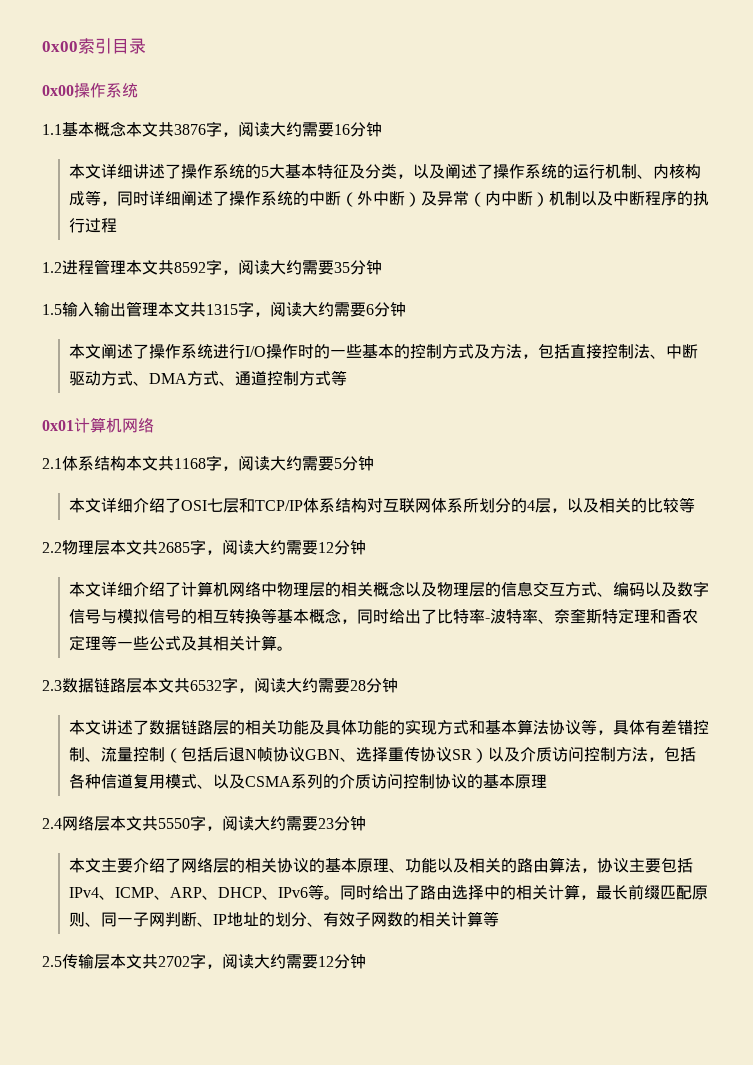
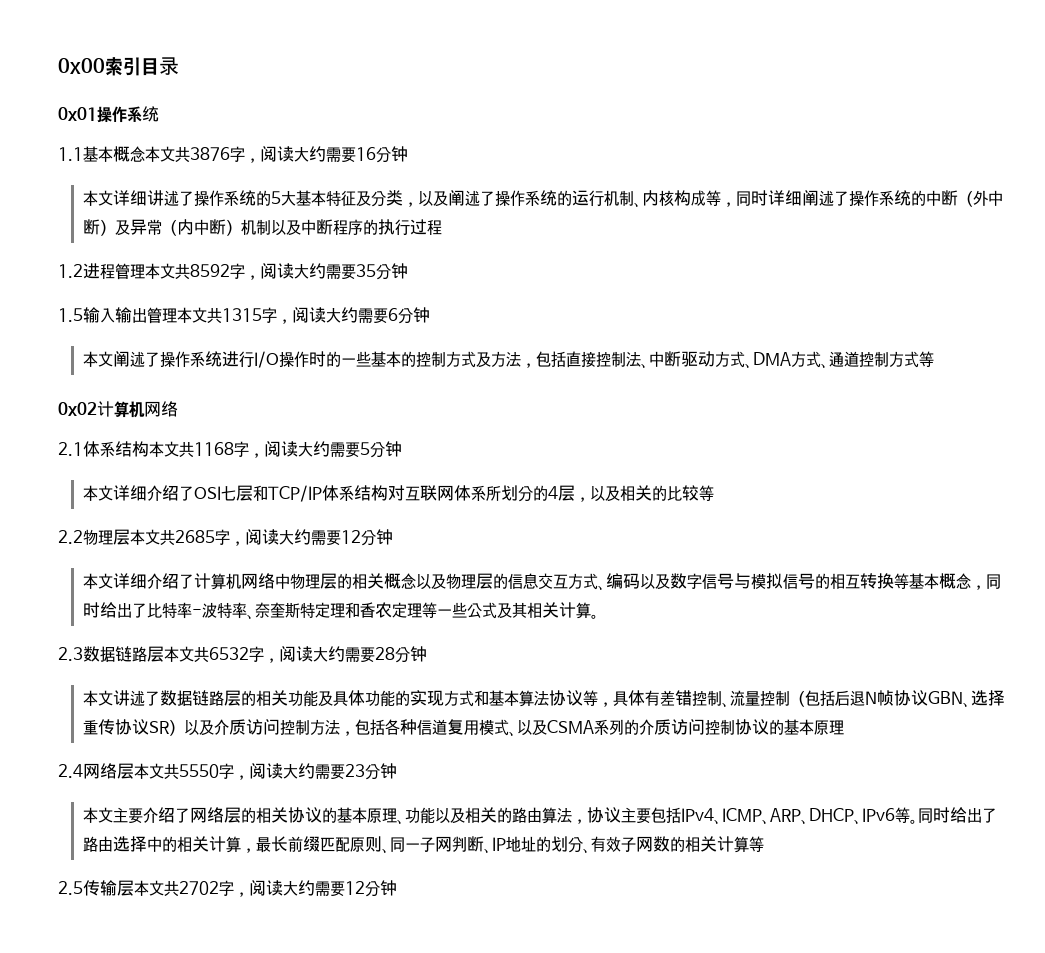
- 0x00操作系统
+ 0x01操作系统
- 0x01计算机网络
+ 0x02计算机网络

